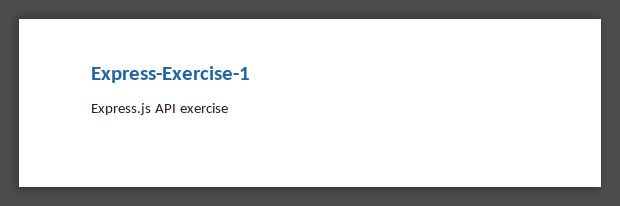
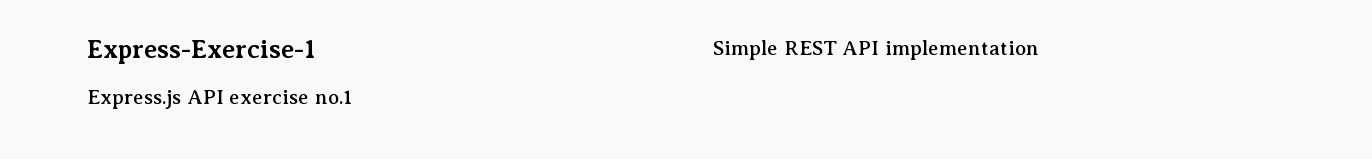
- Express.js API exercise
+ Express.js API exercise no.1
+ Simple REST API implementation

